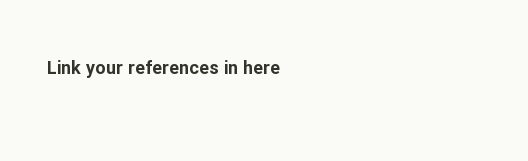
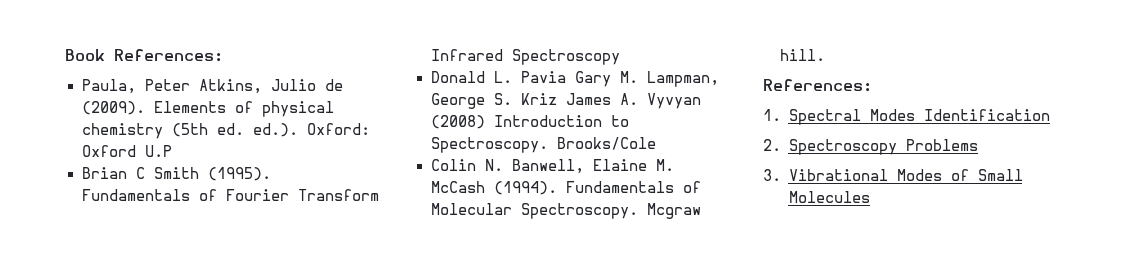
- Link your references in here
+ Book References:
+ Paula, Peter Atkins, Julio de (2009). Elements of physical chemistry (5th ed. ed.). Oxford: Oxford U.P
+ Brian C Smith (1995). Fundamentals of Fourier Transform Infrared Spectroscopy
+ Donald L. Pavia Gary M. Lampman, George S. Kriz James A. Vyvyan (2008) Introduction to Spectroscopy. Brooks/Cole
+ Colin N. Banwell, Elaine M. McCash (1994). Fundamentals of Molecular Spectroscopy. Mcgraw hill.
+ References:
+ 1. Spectral Modes Identification
+ 2. Spectroscopy Problems
+ 3. Vibrational Modes of Small Molecules

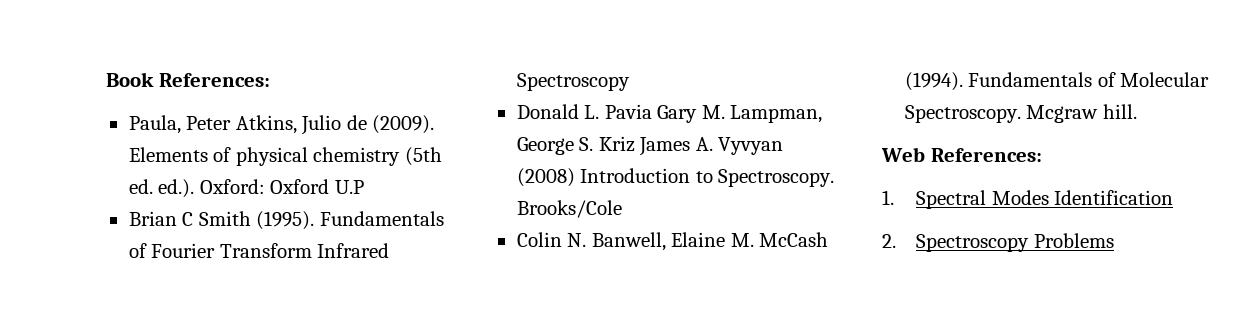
  Mcgraw hill.
- References:
+ Web References:
- 3. Vibrational Modes of Small Molecules

